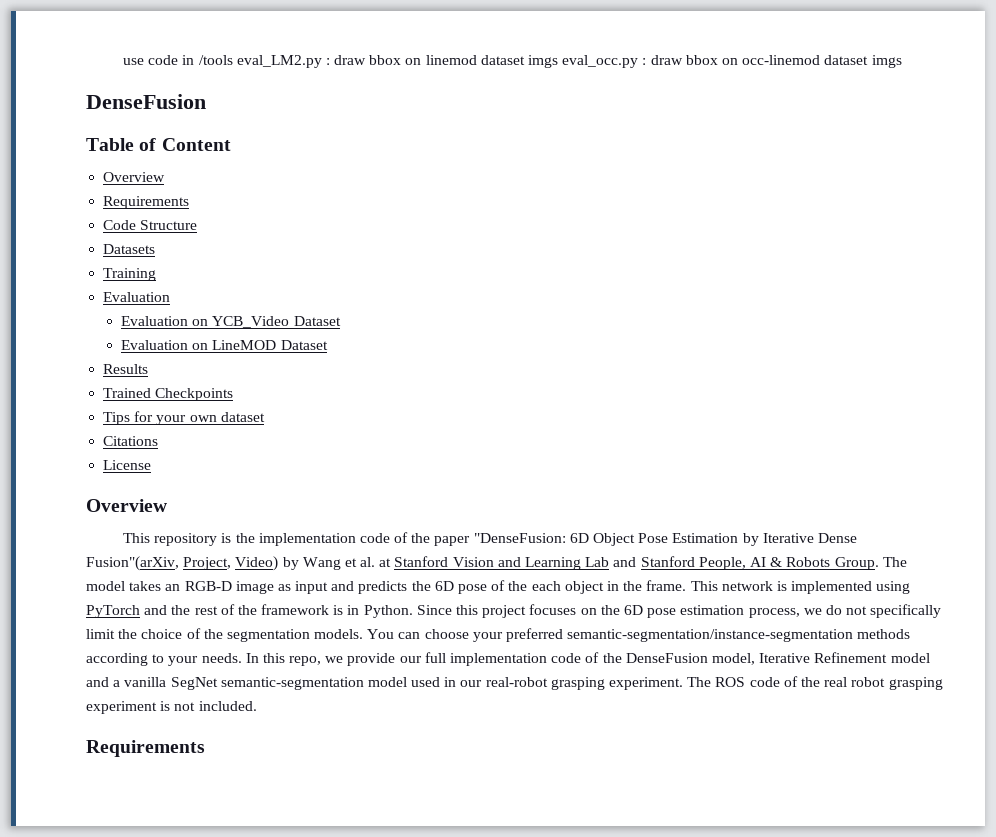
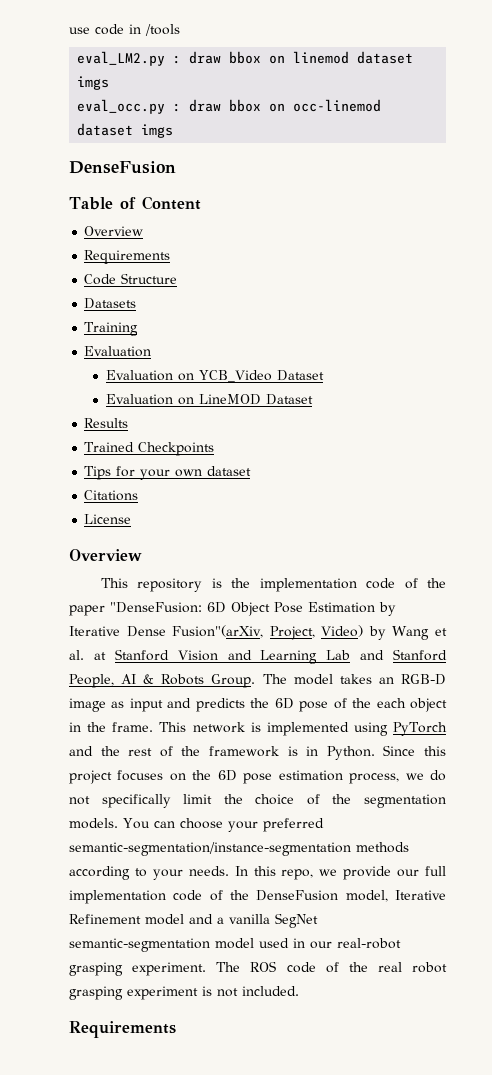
- use code in /tools eval_LM2.py : draw bbox on linemod dataset imgs eval_occ.py : draw bbox on occ-linemod dataset imgs
+ use code in /tools
+ eval_LM2.py : draw bbox on linemod dataset imgs
+ eval_occ.py : draw bbox on occ-linemod dataset imgs

